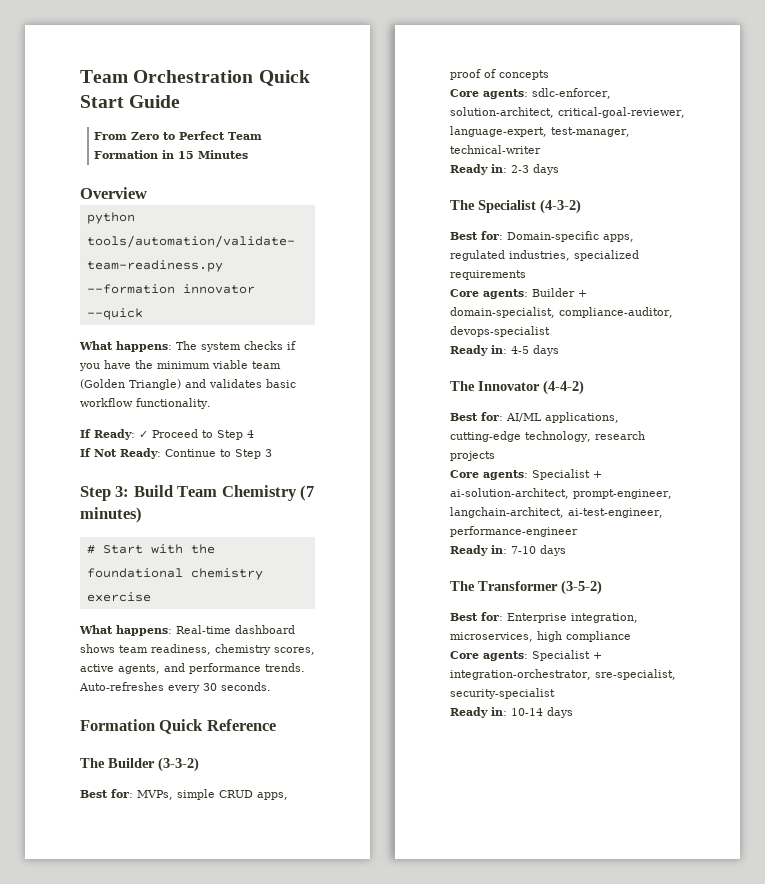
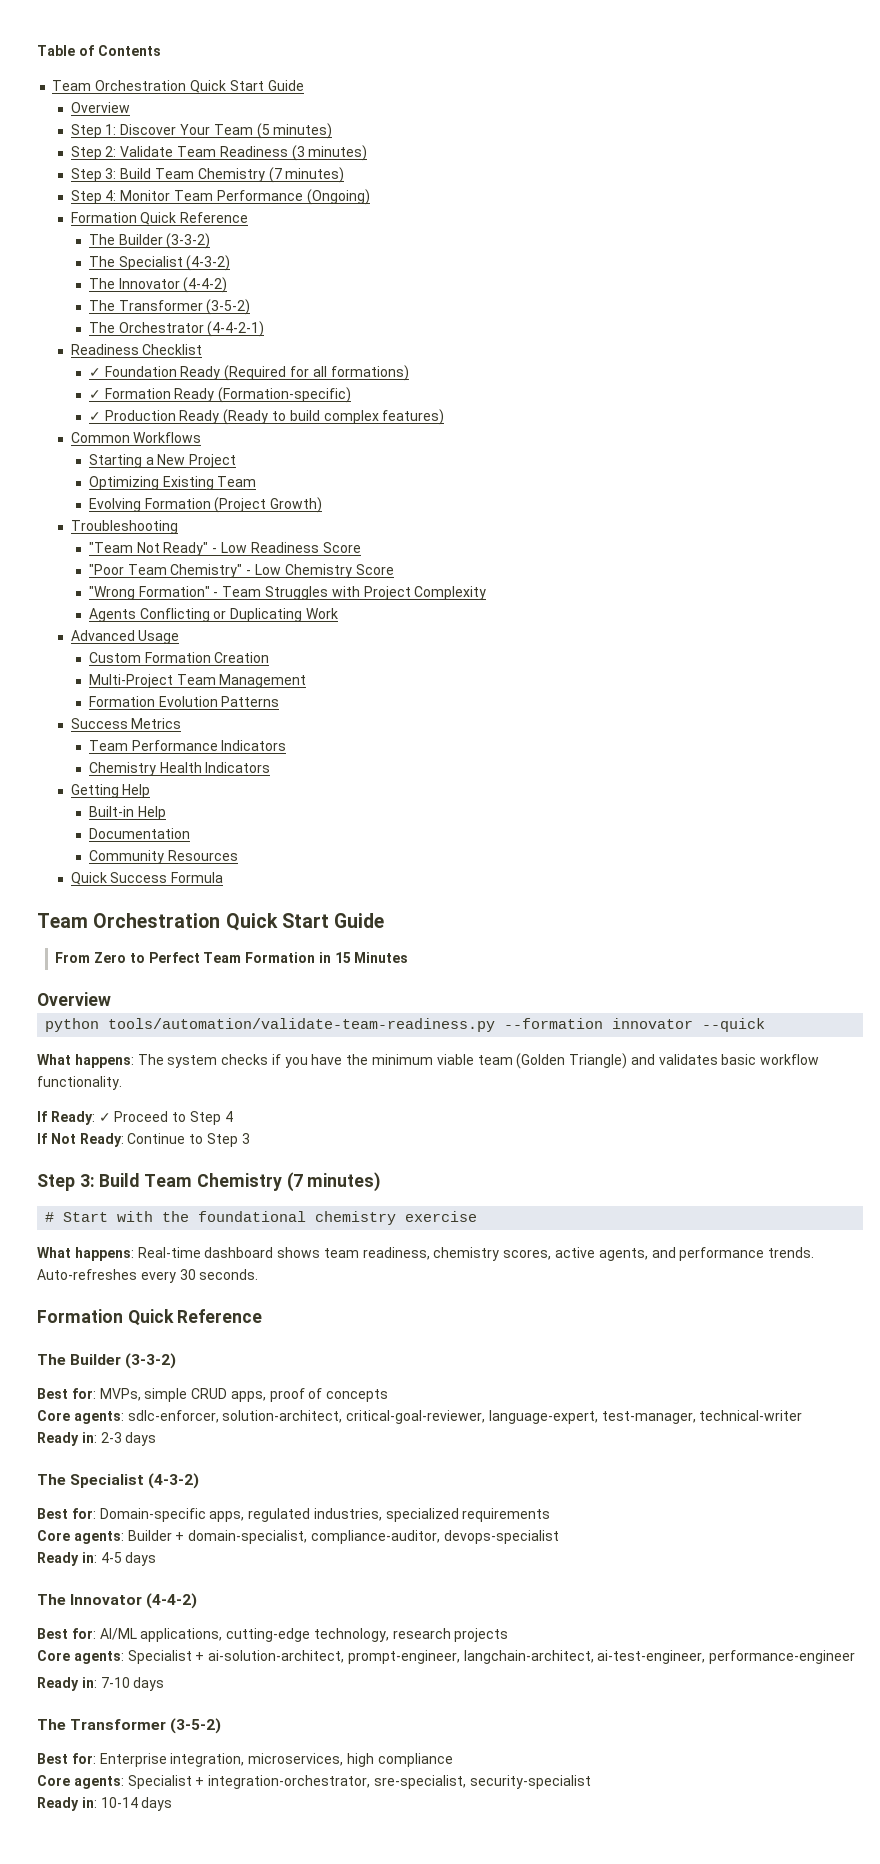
+ Table of Contents
+ Team Orchestration Quick Start Guide
+ Overview
+ Step 1: Discover Your Team (5 minutes)
+ Step 2: Validate Team Readiness (3 minutes)
+ Step 3: Build Team Chemistry (7 minutes)
+ Step 4: Monitor Team Performance (Ongoing)
+ Formation Quick Reference
+ The Builder (3-3-2)
+ The Specialist (4-3-2)
+ The Innovator (4-4-2)
+ The Transformer (3-5-2)
+ The Orchestrator (4-4-2-1)
+ Readiness Checklist
+ ✓ Foundation Ready (Required for all formations)
+ ✓ Formation Ready (Formation-specific)
+ ✓ Production Ready (Ready to build complex features)
+ Common Workflows
+ Starting a New Project
+ Optimizing Existing Team
+ Evolving Formation (Project Growth)
+ Troubleshooting
+ "Team Not Ready" - Low Readiness Score
+ "Poor Team Chemistry" - Low Chemistry Score
+ "Wrong Formation" - Team Struggles with Project Complexity
+ Agents Conflicting or Duplicating Work
+ Advanced Usage
+ Custom Formation Creation
+ Multi-Project Team Management
+ Formation Evolution Patterns
+ Success Metrics
+ Team Performance Indicators
+ Chemistry Health Indicators
+ Getting Help
+ Built-in Help
+ Documentation
+ Community Resources
+ Quick Success Formula

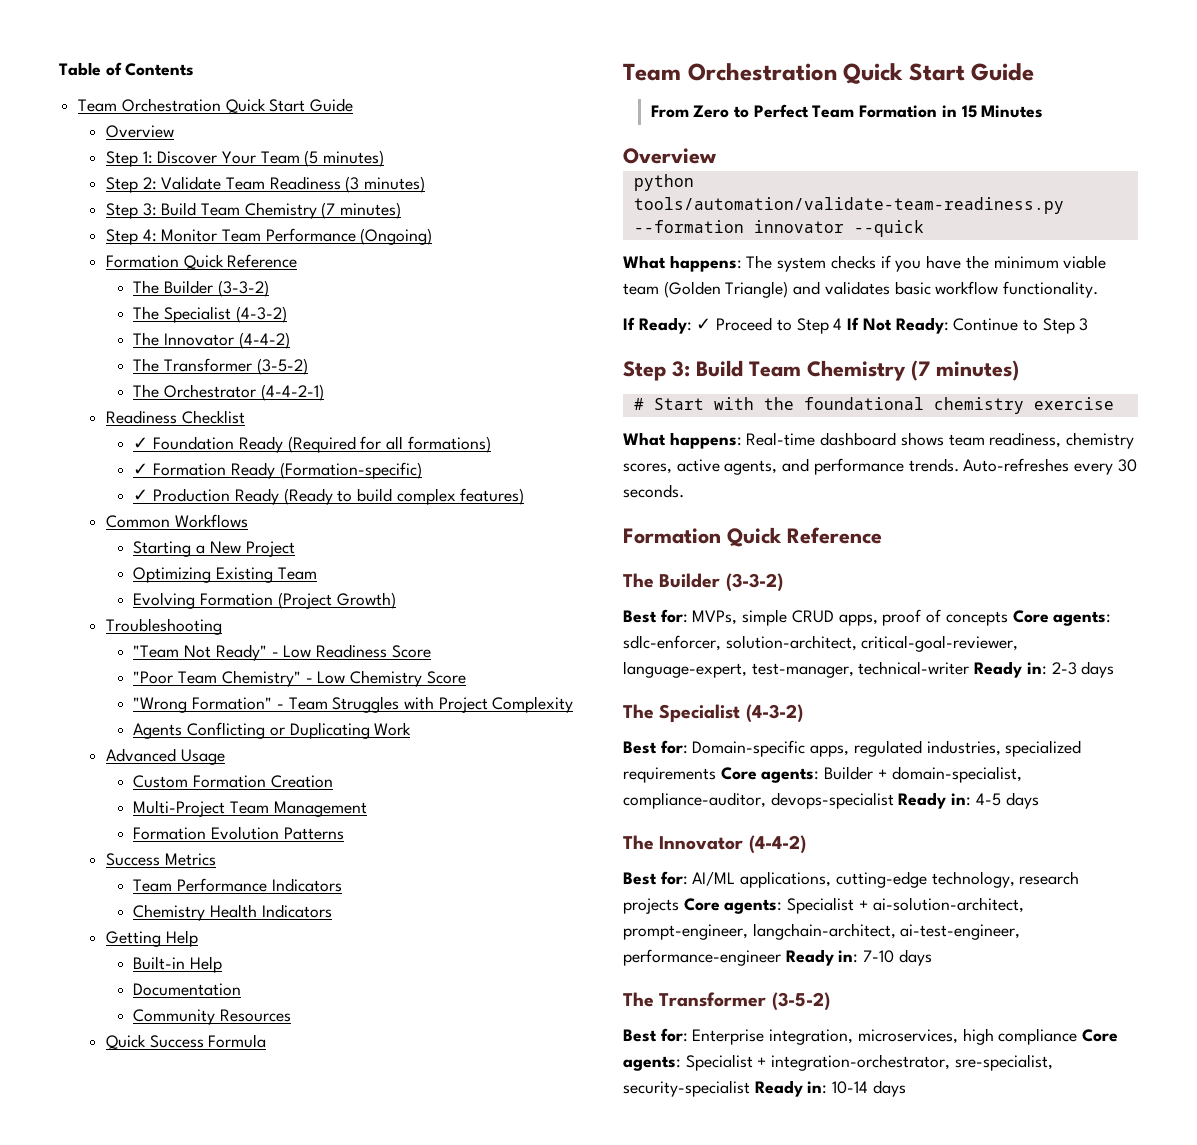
- If Ready: ✓ Proceed to Step 4
- If Not Ready: Continue to Step 3
+ If Ready: ✓ Proceed to Step 4 If Not Ready: Continue to Step 3
- Best for: MVPs, simple CRUD apps, proof of concepts
- Core agents: sdlc-enforcer, solution-architect, critical-goal-reviewer, language-expert, test-manager, technical-writer
- Ready in: 2-3 days
+ Best for: MVPs, simple CRUD apps, proof of concepts Core agents: sdlc-enforcer, solution-architect, critical-goal-reviewer, language-expert, test-manager, technical-writer Ready in: 2-3 days
- Best for: Domain-specific apps, regulated industries, specialized requirements
- Core agents: Builder + domain-specialist, compliance-auditor, devops-specialist
- Ready in: 4-5 days
+ Best for: Domain-specific apps, regulated industries, specialized requirements Core agents: Builder + domain-specialist, compliance-auditor, devops-specialist Ready in: 4-5 days
- Best for: AI/ML applications, cutting-edge technology, research projects
- Core agents: Specialist + ai-solution-architect, prompt-engineer, langchain-architect, ai-test-engineer, performance-engineer
- Ready in: 7-10 days
+ Best for: AI/ML applications, cutting-edge technology, research projects Core agents: Specialist + ai-solution-architect, prompt-engineer, langchain-architect, ai-test-engineer, performance-engineer Ready in: 7-10 days
- Best for: Enterprise integration, microservices, high compliance
- Core agents: Specialist + integration-orchestrator, sre-specialist, security-specialist
- Ready in: 10-14 days
+ Best for: Enterprise integration, microservices, high compliance Core agents: Specialist + integration-orchestrator, sre-specialist, security-specialist Ready in: 10-14 days

